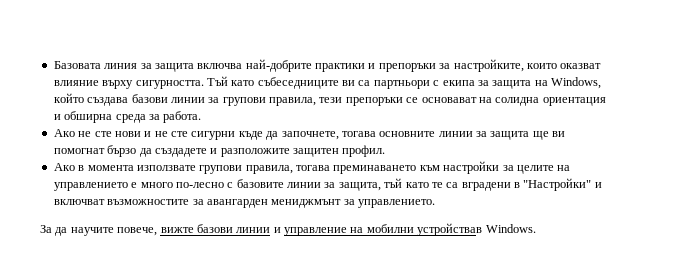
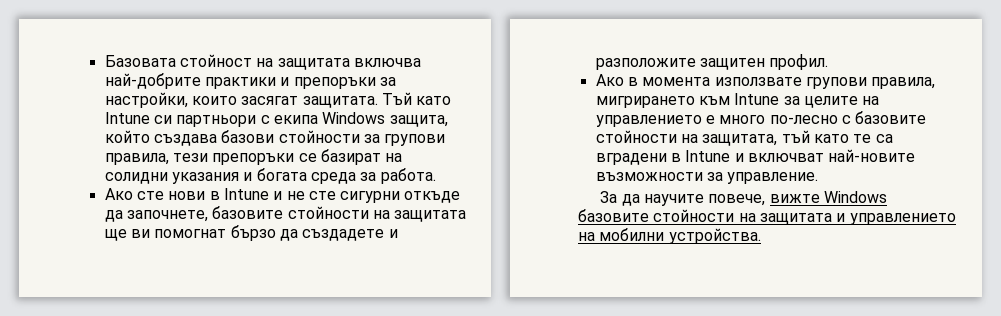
- Базовата линия за защита включва най-добрите практики и препоръки за настройките, които оказват влияние върху сигурността. Тъй като събеседниците ви са партньори с екипа за защита на Windows, който създава базови линии за групови правила, тези препоръки се основават на солидна ориентация и обширна среда за работа.
+ Базовата стойност на защитата включва най-добрите практики и препоръки за настройки, които засягат защитата. Тъй като Intune си партньори с екипа Windows защита, който създава базови стойности за групови правила, тези препоръки се базират на солидни указания и богата среда за работа.
- Ако не сте нови и не сте сигурни къде да започнете, тогава основните линии за защита ще ви помогнат бързо да създадете и разположите защитен профил.
+ Ако сте нови в Intune и не сте сигурни откъде да започнете, базовите стойности на защитата ще ви помогнат бързо да създадете и разположите защитен профил.
- Ако в момента използвате групови правила, тогава преминаването към настройки за целите на управлението е много по-лесно с базовите линии за защита, тъй като те са вградени в "Настройки" и включват възможностите за авангарден мениджмънт за управлението.
+ Ако в момента използвате групови правила, мигрирането към Intune за целите на управлението е много по-лесно с базовите стойности на защитата, тъй като те са вградени в Intune и включват най-новите възможности за управление.
- За да научите повече, вижте базови линии и управление на мобилни устройствав Windows.
+ За да научите повече, вижте Windows базовите стойности на защитата и управлението на мобилни устройства.

